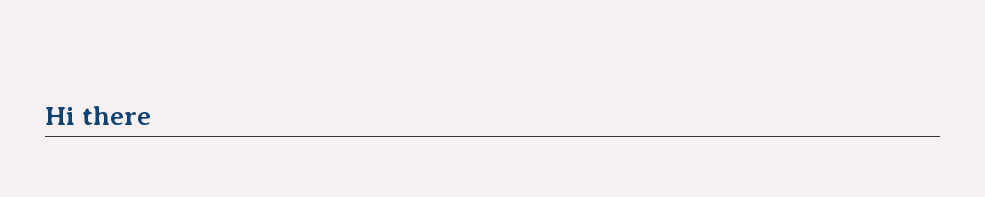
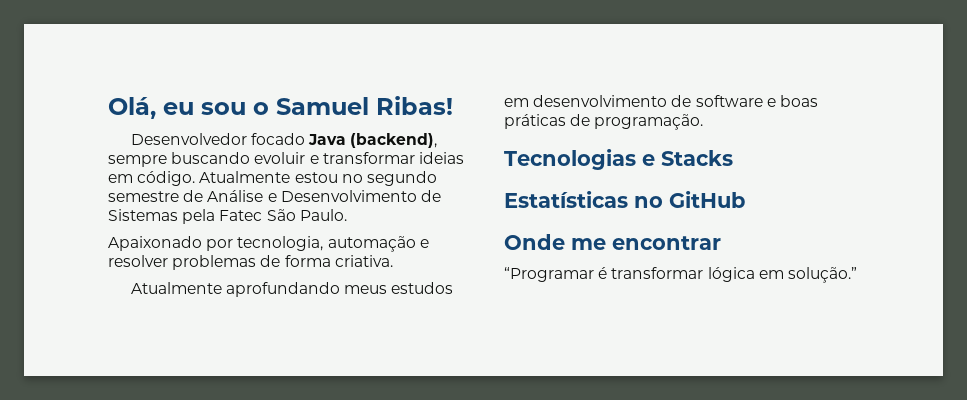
- Hi there
+ Olá, eu sou o Samuel Ribas!
+ Desenvolvedor focado Java (backend), sempre buscando evoluir e transformar ideias em código. Atualmente estou no segundo semestre de Análise e Desenvolvimento de Sistemas pela Fatec São Paulo.
+ Apaixonado por tecnologia, automação e resolver problemas de forma criativa.
+ Atualmente aprofundando meus estudos em desenvolvimento de software e boas práticas de programação.
+ Tecnologias e Stacks
+ Estatísticas no GitHub
+ Onde me encontrar
+ “Programar é transformar lógica em solução.”

